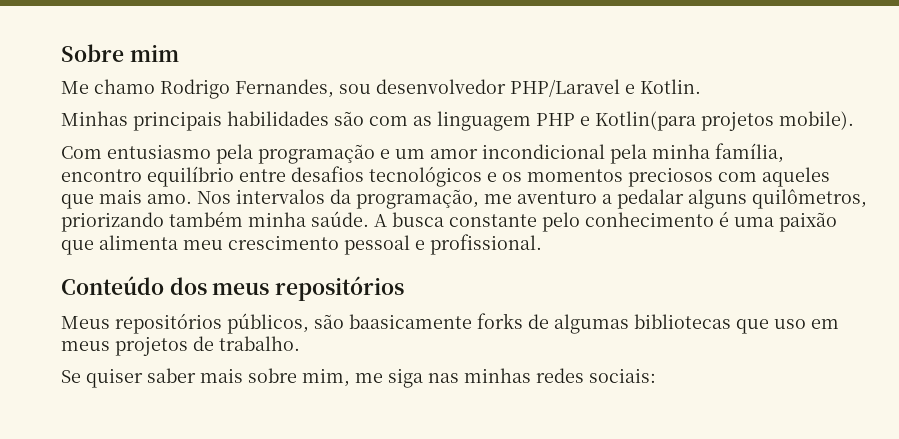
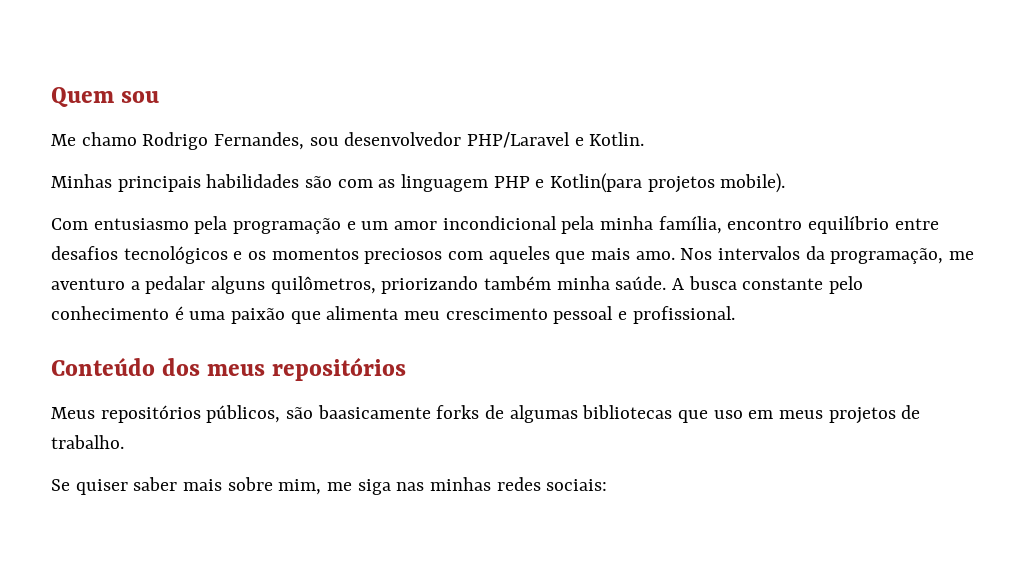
- Sobre mim
+ Quem sou

